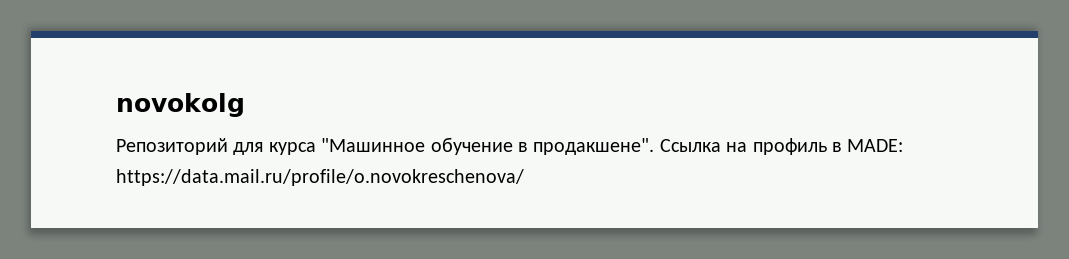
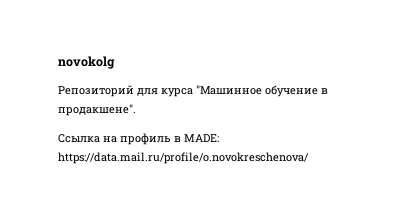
- Репозиторий для курса "Машинное обучение в продакшене". Ссылка на профиль в MADE: https://data.mail.ru/profile/o.novokreschenova/
+ Репозиторий для курса "Машинное обучение в продакшене".
+ Ссылка на профиль в MADE: https://data.mail.ru/profile/o.novokreschenova/

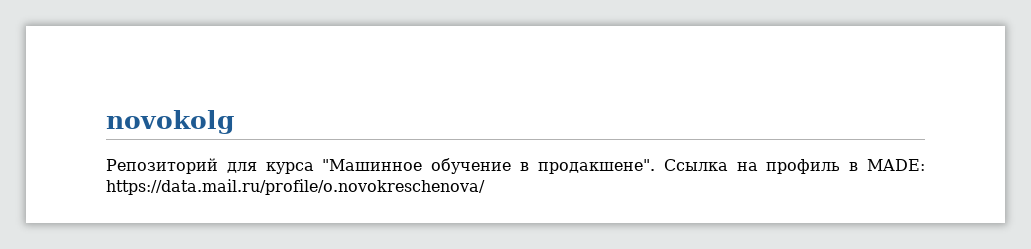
- Репозиторий для курса "Машинное обучение в продакшене".
- Ссылка на профиль в MADE: https://data.mail.ru/profile/o.novokreschenova/
+ Репозиторий для курса "Машинное обучение в продакшене". Ссылка на профиль в MADE: https://data.mail.ru/profile/o.novokreschenova/

